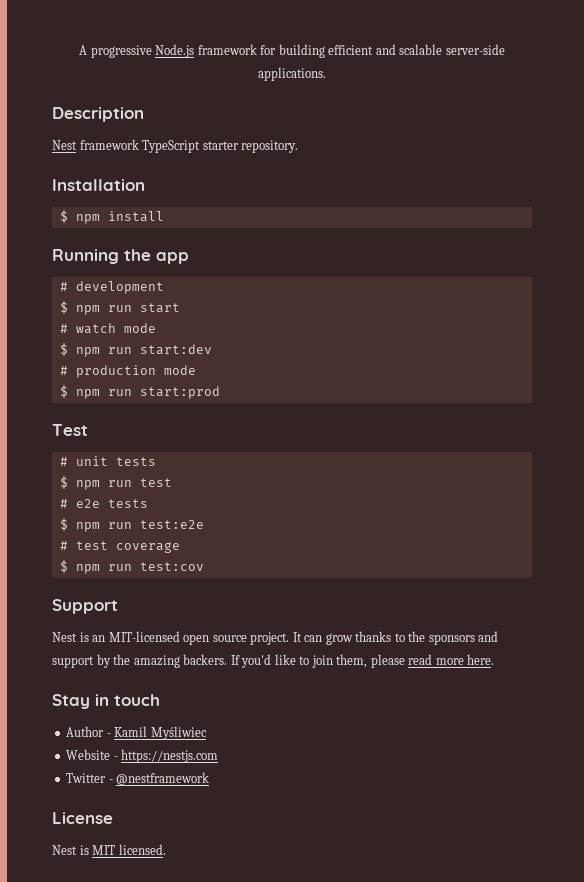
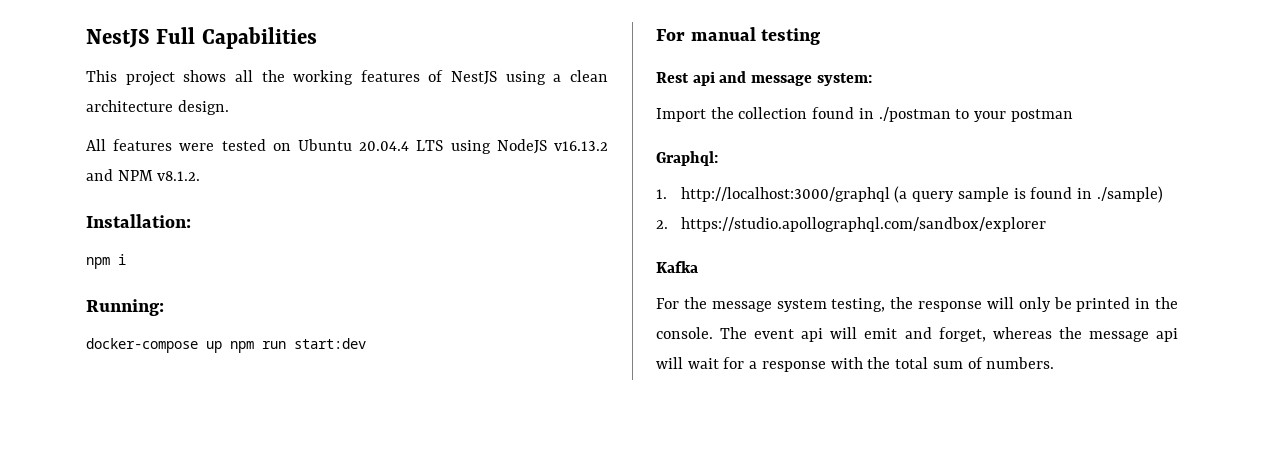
- A progressive Node.js framework for building efficient and scalable server-side applications.
- Description
- Nest framework TypeScript starter repository.
- Installation
- $ npm install
- Running the app
- # development
- $ npm run start
- # watch mode
- $ npm run start:dev
- # production mode
- $ npm run start:prod
- Test
- # unit tests
- $ npm run test
- # e2e tests
- $ npm run test:e2e
- # test coverage
- $ npm run test:cov
- Support
- Nest is an MIT-licensed open source project. It can grow thanks to the sponsors and support by the amazing backers. If you'd like to join them, please read more here.
- Stay in touch
- Author - Kamil Myśliwiec
- Website - https://nestjs.com
- Twitter - @nestframework
- License
- Nest is MIT licensed.
+ NestJS Full Capabilities
+ This project shows all the working features of NestJS using a clean architecture design.
+ All features were tested on Ubuntu 20.04.4 LTS using NodeJS v16.13.2 and NPM v8.1.2.
+ Installation:
+ npm i
+ Running:
+ docker-compose up npm run start:dev
+ For manual testing
+ Rest api and message system:
+ Import the collection found in ./postman to your postman
+ Graphql:
+ 1. http://localhost:3000/graphql (a query sample is found in ./sample)
+ 2. https://studio.apollographql.com/sandbox/explorer
+ Kafka
+ For the message system testing, the response will only be printed in the console. The event api will emit and forget, whereas the message api will wait for a response with the total sum of numbers.

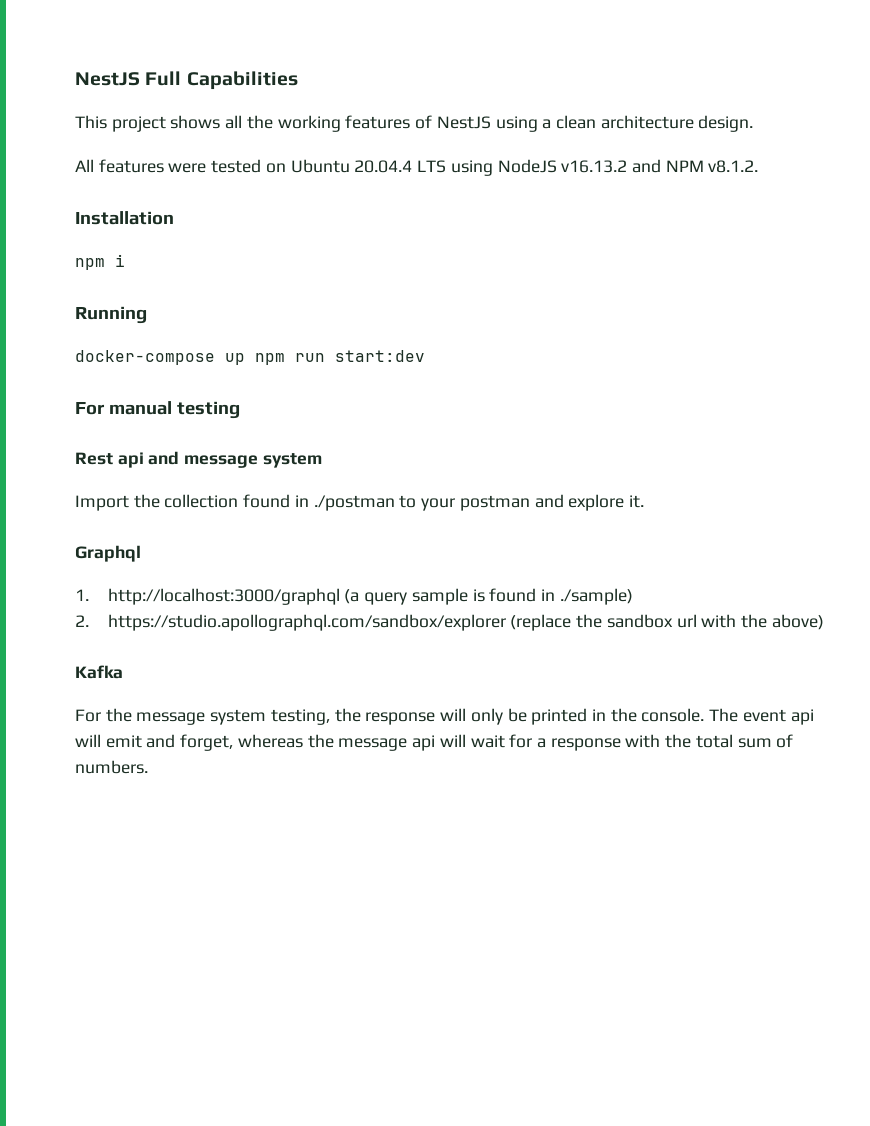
- Installation:
+ Installation
- Running:
+ Running
- Rest api and message system:
+ Rest api and message system
- Import the collection found in ./postman to your postman
- Graphql:
+ Import the collection found in ./postman to your postman and explore it.
+ Graphql
- 2. https://studio.apollographql.com/sandbox/explorer
+ 2. https://studio.apollographql.com/sandbox/explorer (replace the sandbox url with the above)

